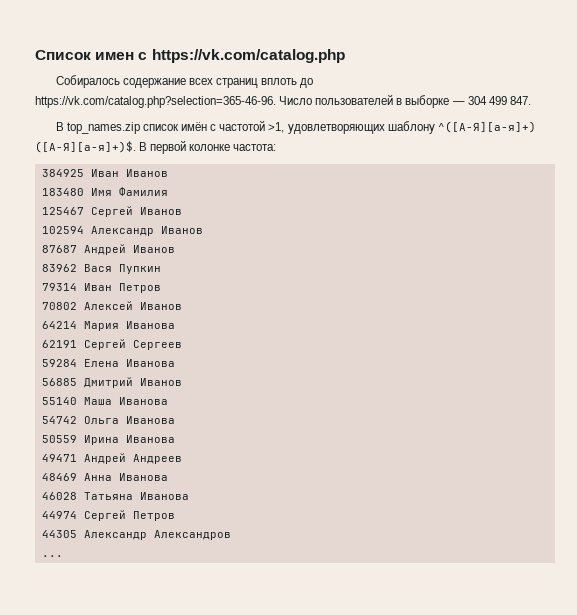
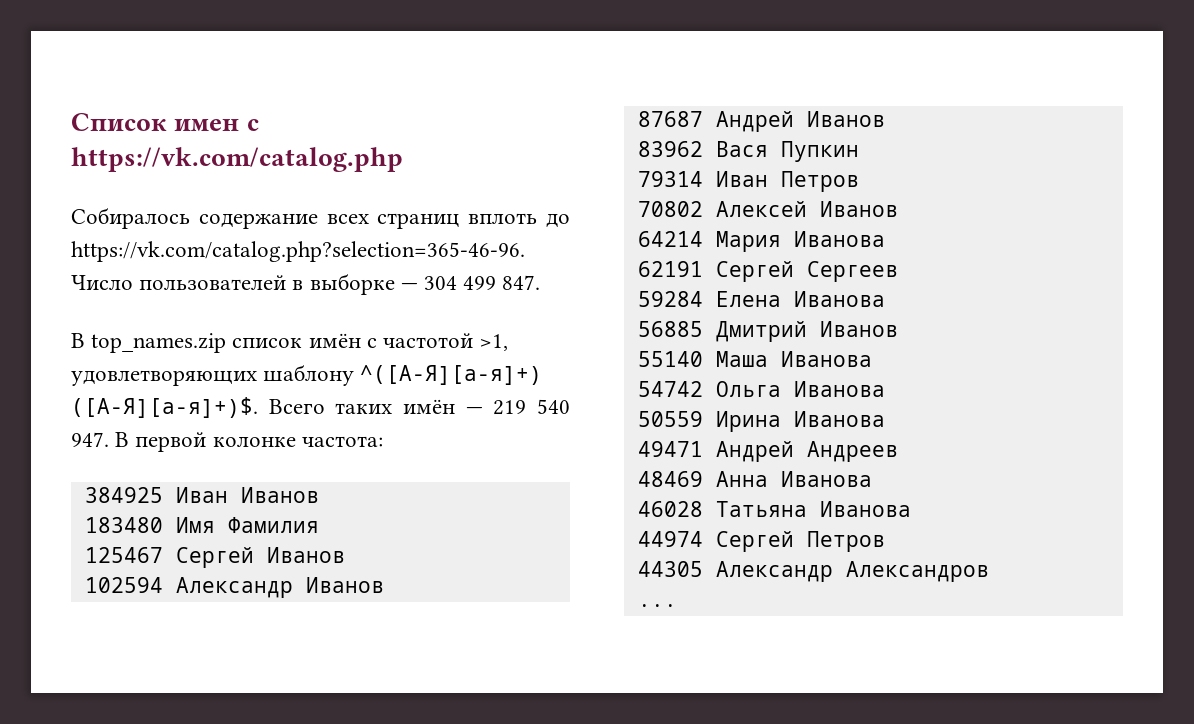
- В первой колонке частота:
+ Всего таких имён — 219 540 947. В первой колонке частота:

